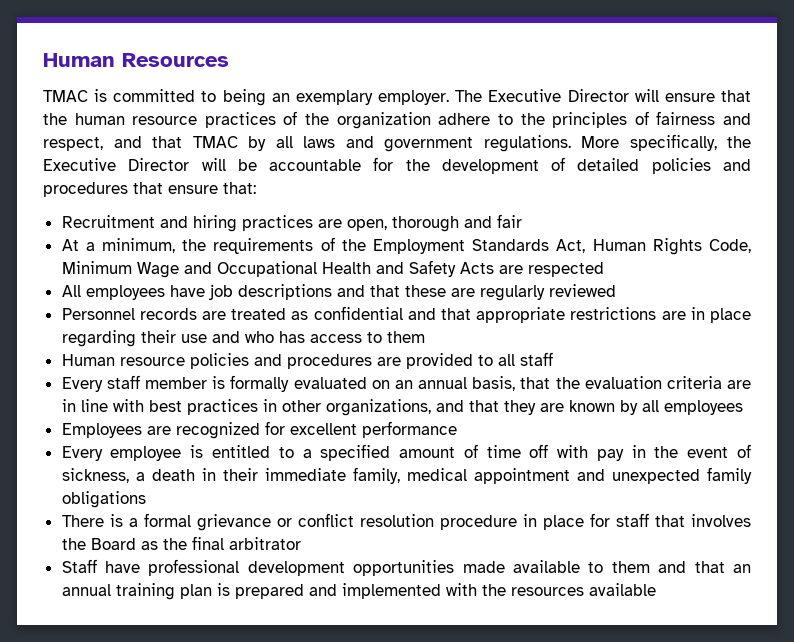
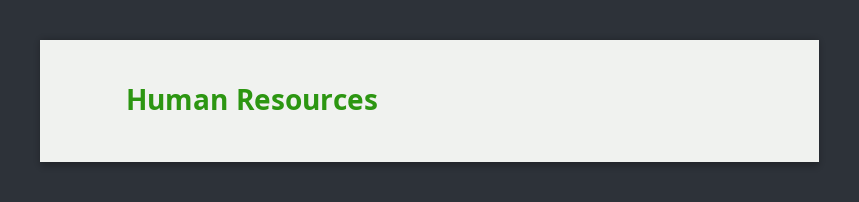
- TMAC is committed to being an exemplary employer. The Executive Director will ensure that the human resource practices of the organization adhere to the principles of fairness and respect, and that TMAC by all laws and government regulations. More specifically, the Executive Director will be accountable for the development of detailed policies and procedures that ensure that:
- Recruitment and hiring practices are open, thorough and fair
- At a minimum, the requirements of the Employment Standards Act, Human Rights Code, Minimum Wage and Occupational Health and Safety Acts are respected
- All employees have job descriptions and that these are regularly reviewed
- Personnel records are treated as confidential and that appropriate restrictions are in place regarding their use and who has access to them
- Human resource policies and procedures are provided to all staff
- Every staff member is formally evaluated on an annual basis, that the evaluation criteria are in line with best practices in other organizations, and that they are known by all employees
- Employees are recognized for excellent performance
- Every employee is entitled to a specified amount of time off with pay in the event of sickness, a death in their immediate family, medical appointment and unexpected family obligations
- There is a formal grievance or conflict resolution procedure in place for staff that involves the Board as the final arbitrator
- Staff have professional development opportunities made available to them and that an annual training plan is prepared and implemented with the resources available

